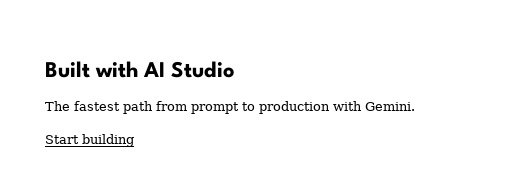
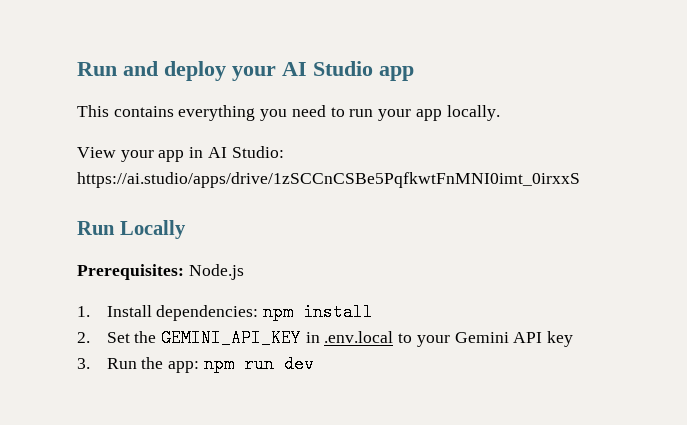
- Built with AI Studio
- The fastest path from prompt to production with Gemini.
- Start building
+ Run and deploy your AI Studio app
+ This contains everything you need to run your app locally.
+ View your app in AI Studio: https://ai.studio/apps/drive/1zSCCnCSBe5PqfkwtFnMNI0imt_0irxxS
+ Run Locally
+ Prerequisites: Node.js
+ 1. Install dependencies: npm install
+ 2. Set the GEMINI_API_KEY in .env.local to your Gemini API key
+ 3. Run the app: npm run dev

